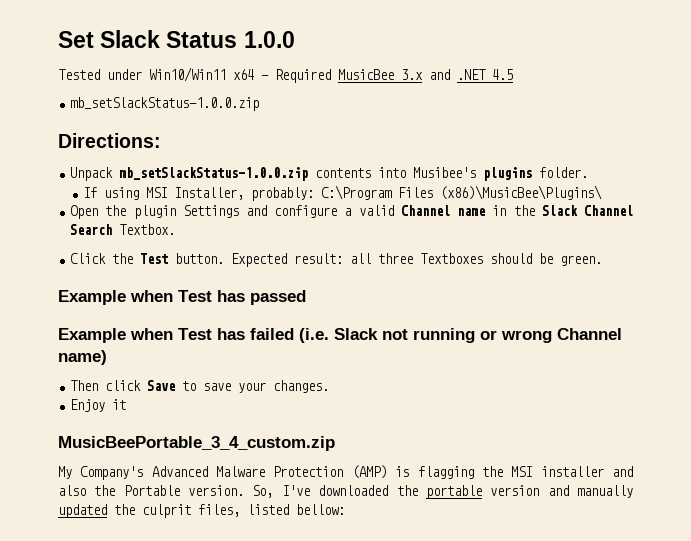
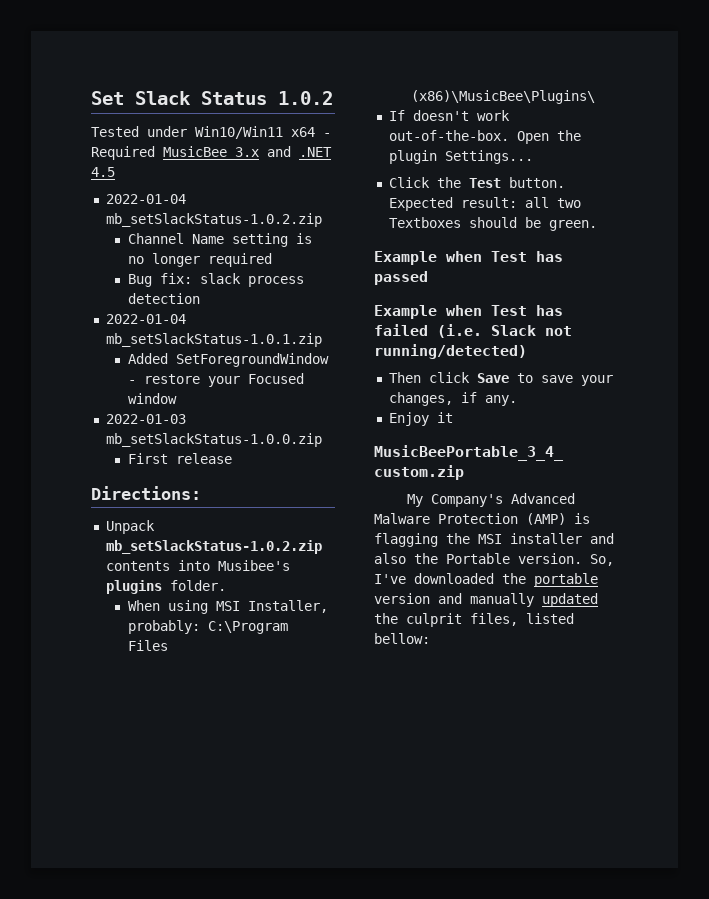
- Set Slack Status 1.0.0
+ Set Slack Status 1.0.2
  Tested under Win10/Win11 x64 - Required MusicBee 3.x and .NET 4.5
- mb_setSlackStatus-1.0.0.zip
+ 2022-01-04 mb_setSlackStatus-1.0.2.zip
+ Channel Name setting is no longer required
+ Bug fix: slack process detection
+ 2022-01-04 mb_setSlackStatus-1.0.1.zip
+ Added SetForegroundWindow - restore your Focused window
+ 2022-01-03 mb_setSlackStatus-1.0.0.zip
+ First release
- Unpack mb_setSlackStatus-1.0.0.zip contents into Musibee's plugins folder.
+ Unpack mb_setSlackStatus-1.0.2.zip contents into Musibee's plugins folder.
- If using MSI Installer, probably: C:\Program Files (x86)\MusicBee\Plugins\
+ When using MSI Installer, probably: C:\Program Files (x86)\MusicBee\Plugins\
- Open the plugin Settings and configure a valid Channel name in the Slack Channel Search Textbox.
+ If doesn't work out-of-the-box. Open the plugin Settings...
- Expected result: all three Textboxes should be green.
+ Expected result: all two Textboxes should be green.
- Example when Test has failed (i.e. Slack not running or wrong Channel name)
+ Example when Test has failed (i.e. Slack not running/detected)
- Then click Save to save your changes.
+ Then click Save to save your changes, if any.

